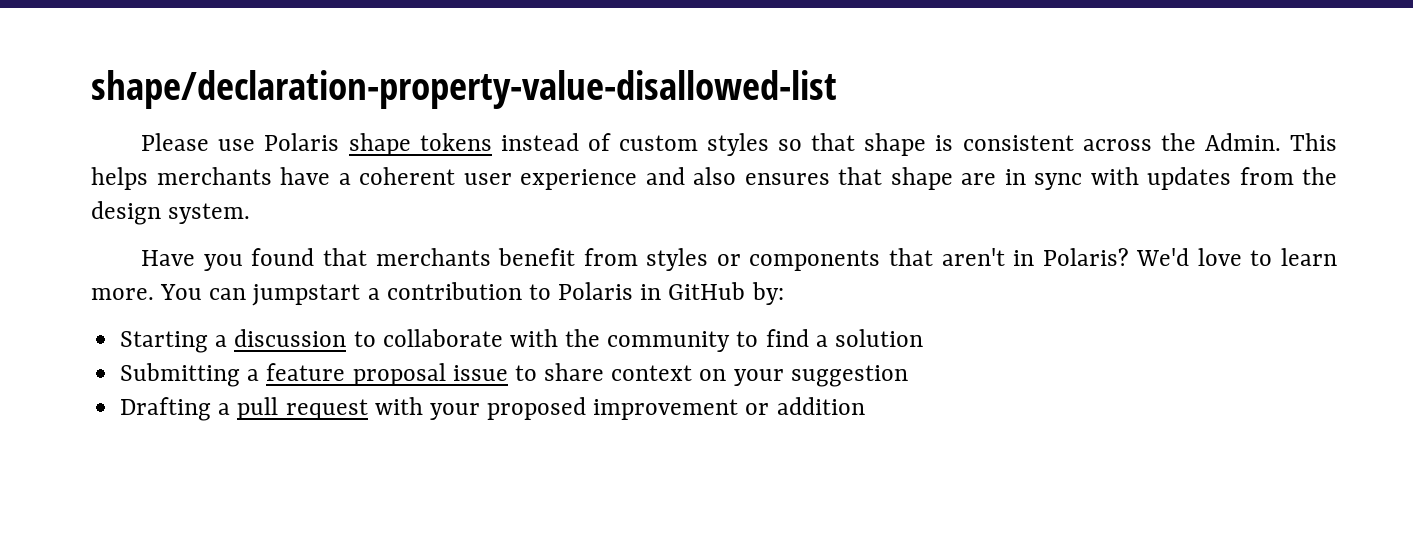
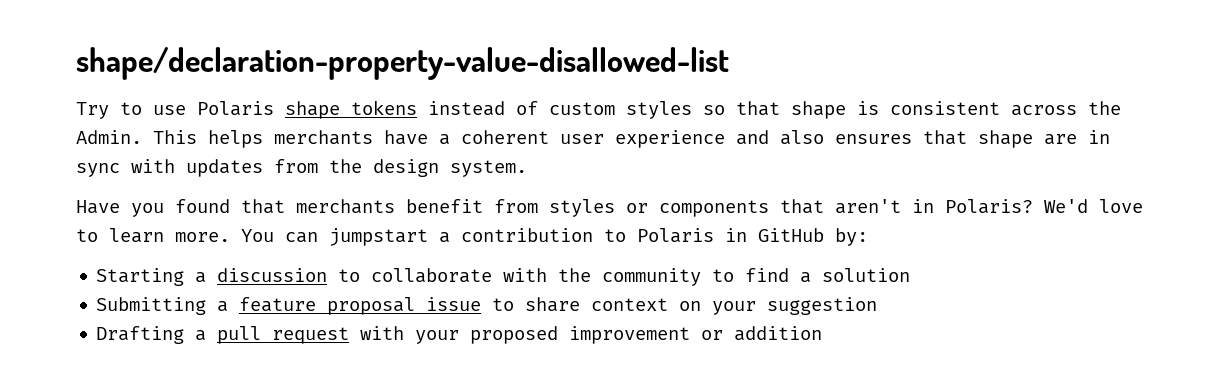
- Please use Polaris shape tokens instead of custom styles so that shape is consistent across the Admin.
+ Try to use Polaris shape tokens instead of custom styles so that shape is consistent across the Admin.

